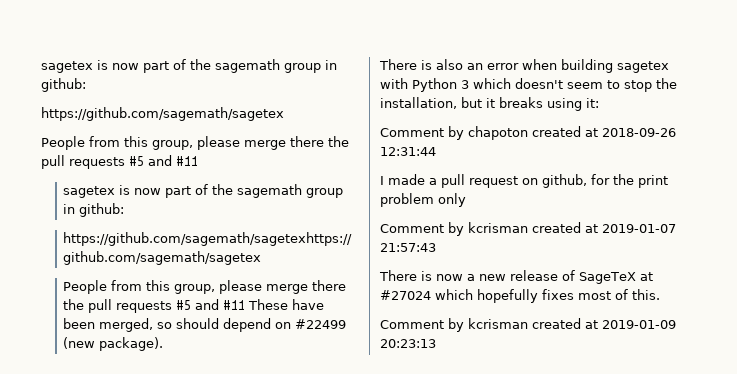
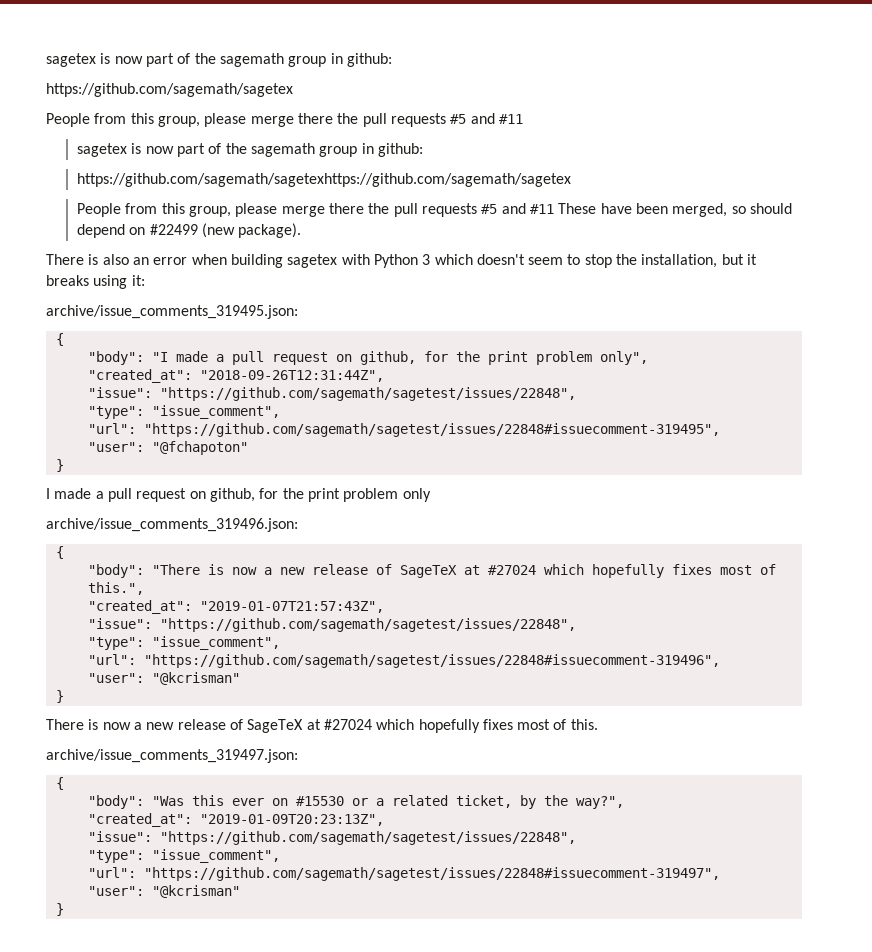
- Comment by chapoton created at 2018-09-26 12:31:44
+ archive/issue_comments_319495.json:
+ {
+ "body": "I made a pull request on github, for the print problem only",
+ "created_at": "2018-09-26T12:31:44Z",
+ "issue": "https://github.com/sagemath/sagetest/issues/22848",
+ "type": "issue_comment",
+ "url": "https://github.com/sagemath/sagetest/issues/22848#issuecomment-319495",
+ "user": "@fchapoton"
+ }
- Comment by kcrisman created at 2019-01-07 21:57:43
+ archive/issue_comments_319496.json:
+ {
+ "body": "There is now a new release of SageTeX at #27024 which hopefully fixes most of this.",
+ "created_at": "2019-01-07T21:57:43Z",
+ "issue": "https://github.com/sagemath/sagetest/issues/22848",
+ "type": "issue_comment",
+ "url": "https://github.com/sagemath/sagetest/issues/22848#issuecomment-319496",
+ "user": "@kcrisman"
+ }
- Comment by kcrisman created at 2019-01-09 20:23:13
+ archive/issue_comments_319497.json:
+ {
+ "body": "Was this ever on #15530 or a related ticket, by the way?",
+ "created_at": "2019-01-09T20:23:13Z",
+ "issue": "https://github.com/sagemath/sagetest/issues/22848",
+ "type": "issue_comment",
+ "url": "https://github.com/sagemath/sagetest/issues/22848#issuecomment-319497",
+ "user": "@kcrisman"
+ }

